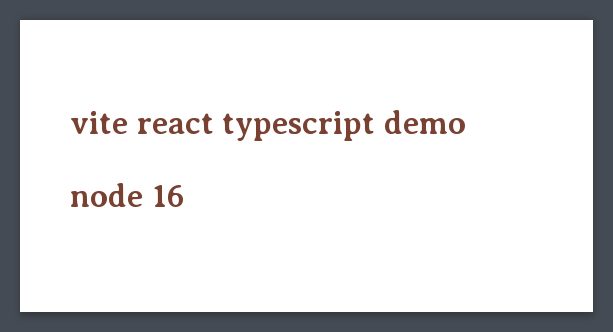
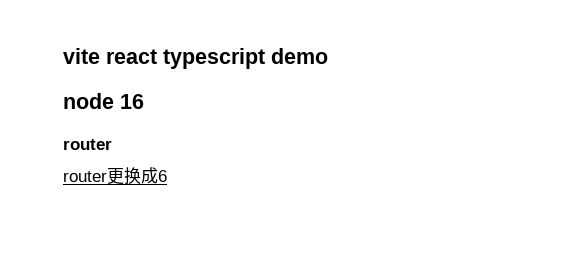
  node 16
+ router
+ router更换成6

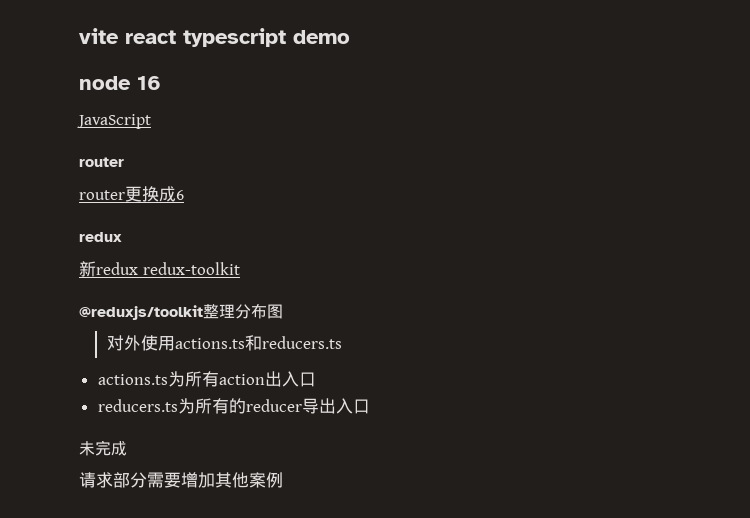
+ JavaScript
  router更换成6
+ redux
+ 新redux redux-toolkit
+ @reduxjs/toolkit整理分布图
+ 对外使用actions.ts和reducers.ts
+ actions.ts为所有action出入口
+ reducers.ts为所有的reducer导出入口
+ 未完成
+ 请求部分需要增加其他案例

